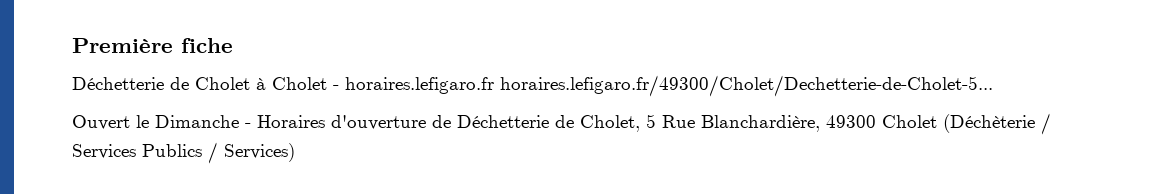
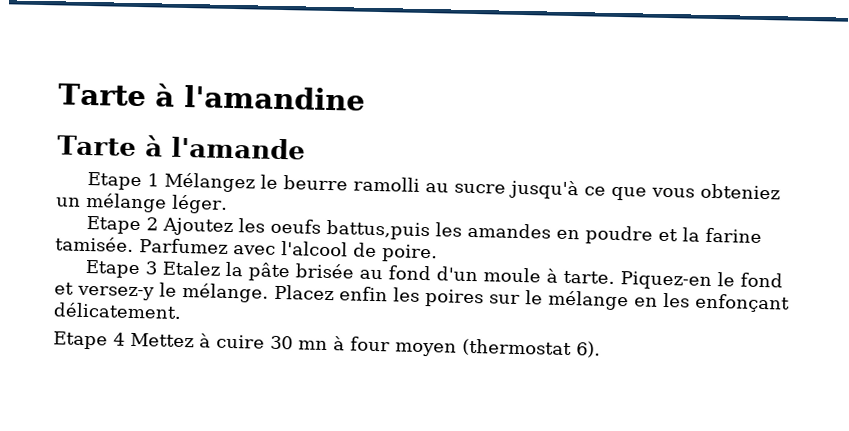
- Première fiche
- Déchetterie de Cholet à Cholet - horaires.lefigaro.fr horaires.lefigaro.fr/49300/Cholet/Dechetterie-de-Cholet-5...
- Ouvert le Dimanche - Horaires d'ouverture de Déchetterie de Cholet, 5 Rue Blanchardière, 49300 Cholet (Déchèterie / Services Publics / Services)
+ Tarte à l'amandine
+ Tarte à l'amande
+ Etape 1 Mélangez le beurre ramolli au sucre jusqu'à ce que vous obteniez un mélange léger.
+ Etape 2 Ajoutez les oeufs battus,puis les amandes en poudre et la farine tamisée. Parfumez avec l'alcool de poire.
+ Etape 3 Etalez la pâte brisée au fond d'un moule à tarte. Piquez-en le fond et versez-y le mélange. Placez enfin les poires sur le mélange en les enfonçant délicatement.
+ Etape 4 Mettez à cuire 30 mn à four moyen (thermostat 6).

